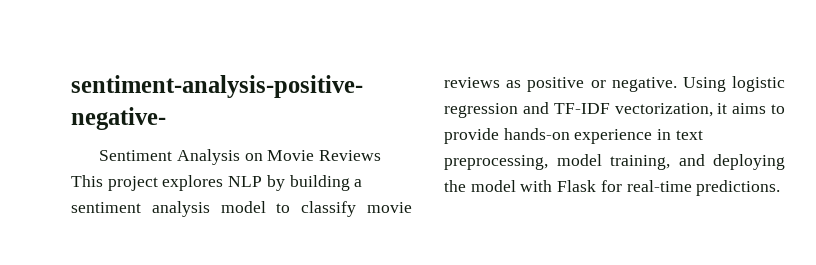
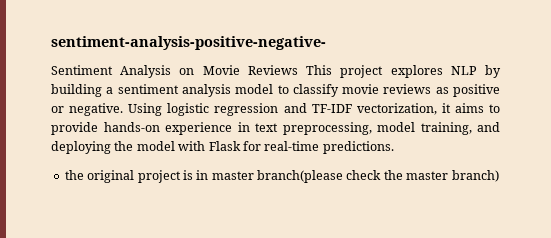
+ the original project is in master branch(please check the master branch)

